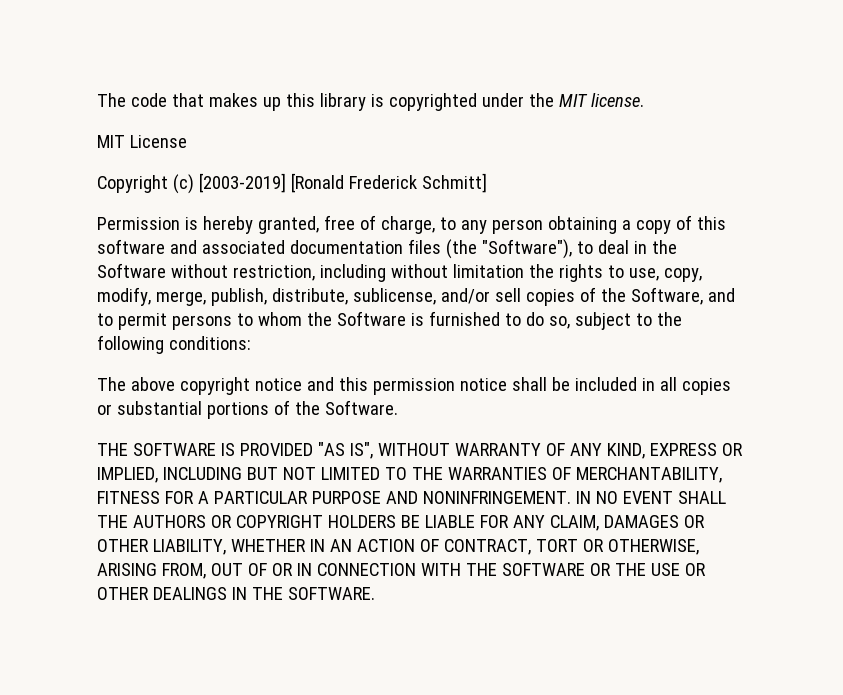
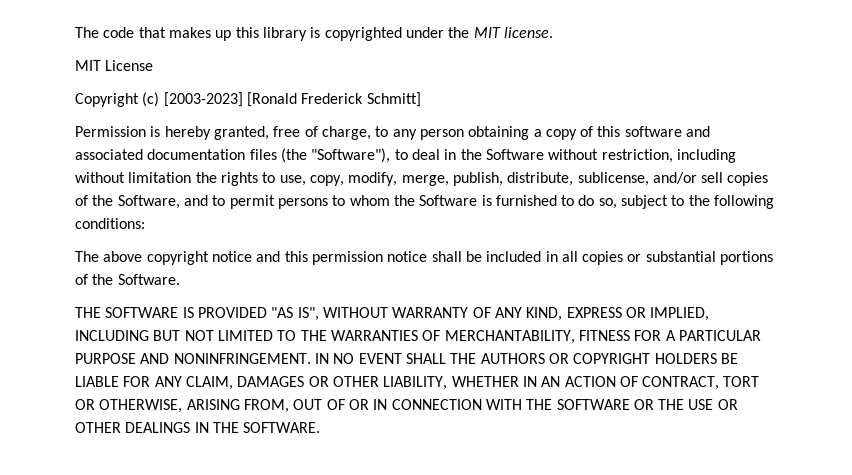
- Copyright (c) [2003-2019] [Ronald Frederick Schmitt]
+ Copyright (c) [2003-2023] [Ronald Frederick Schmitt]

